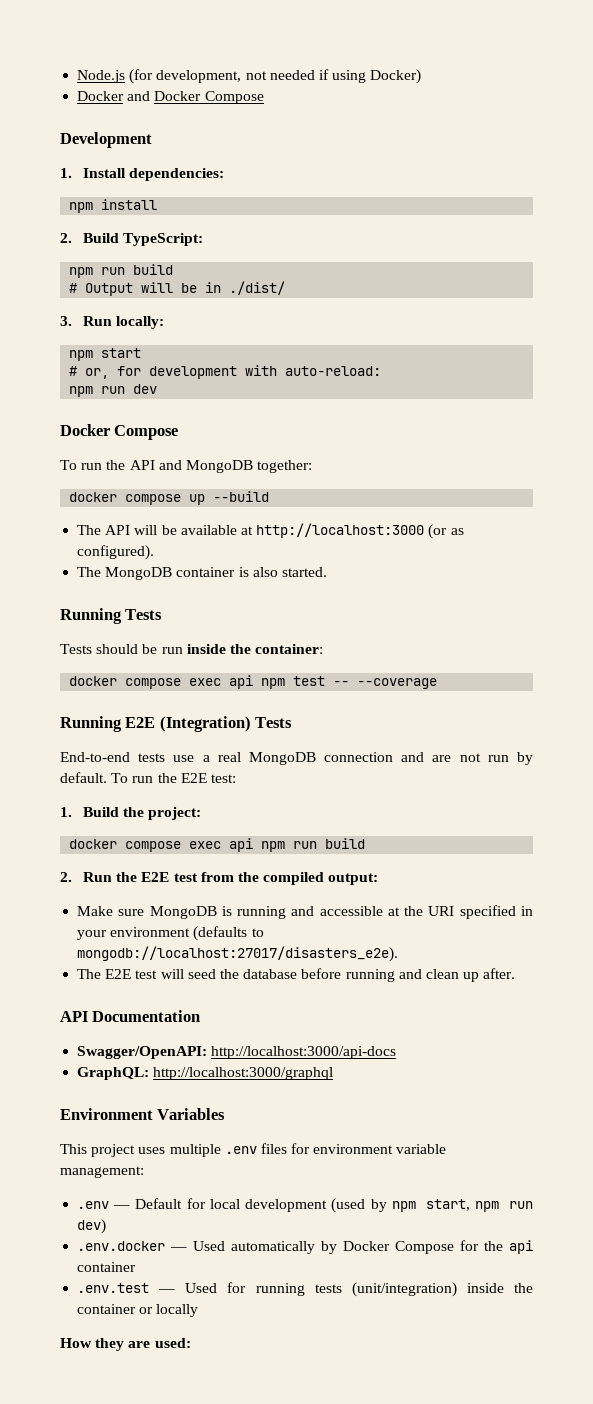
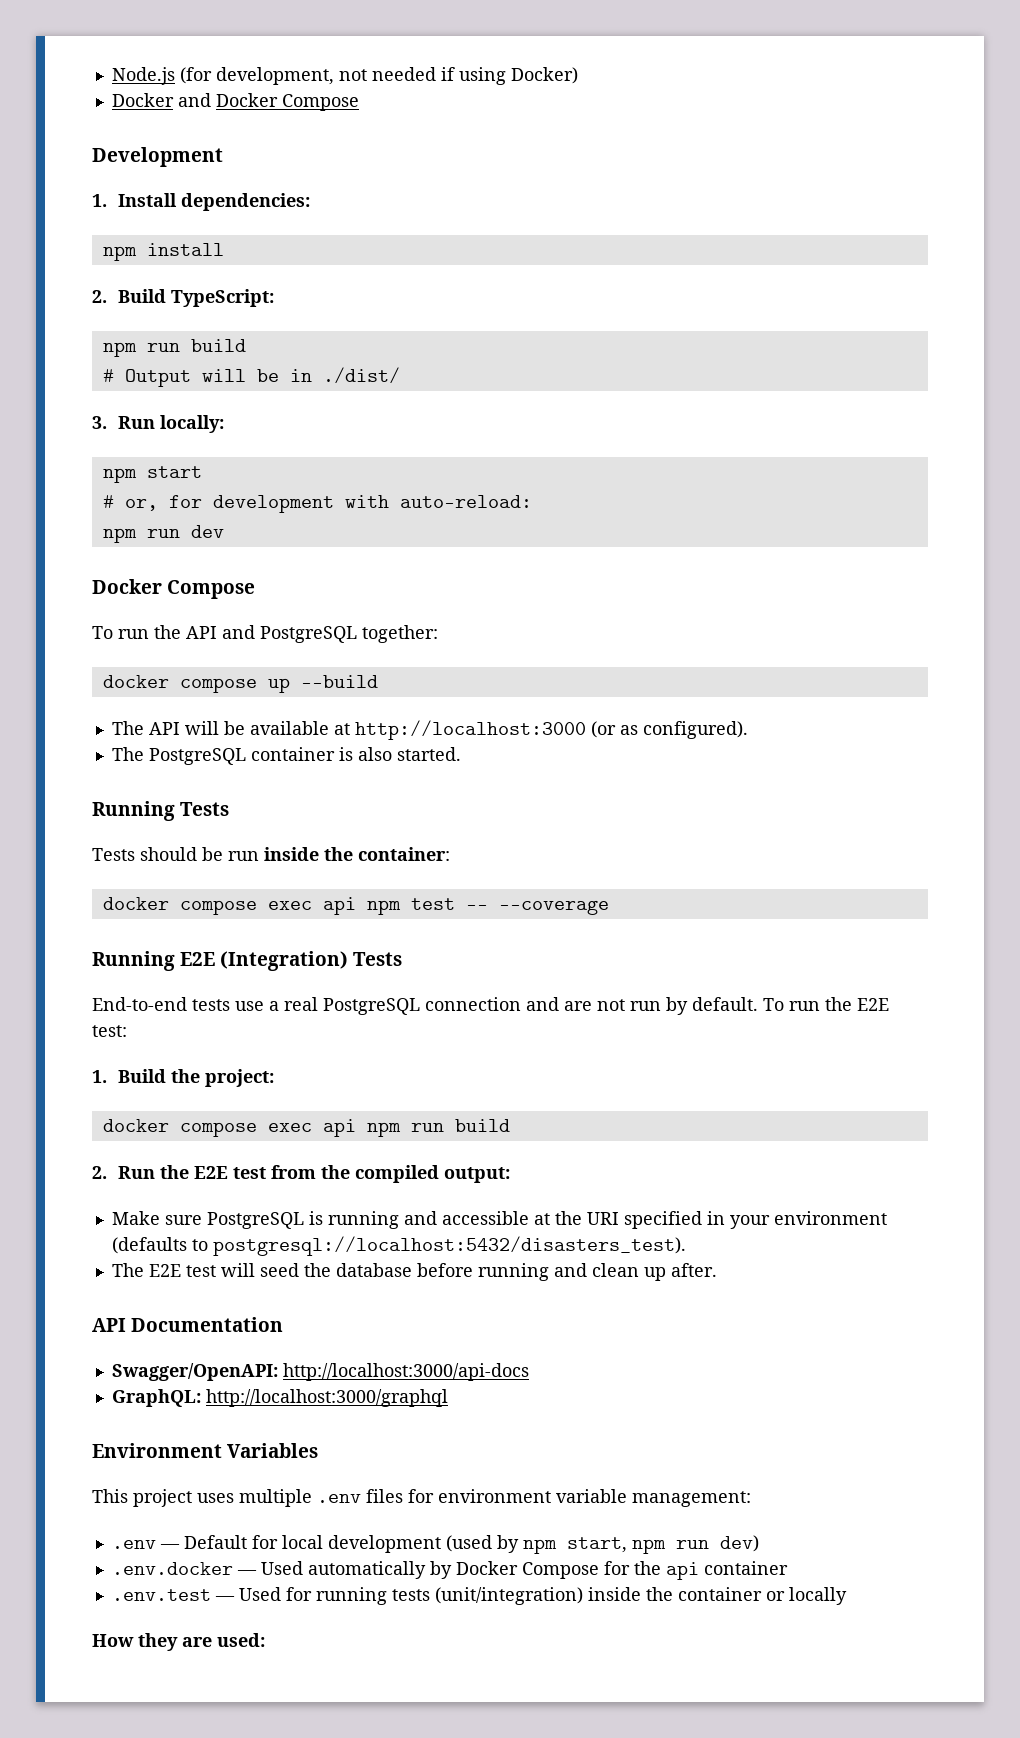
- To run the API and MongoDB together:
+ To run the API and PostgreSQL together:
- The MongoDB container is also started.
+ The PostgreSQL container is also started.
- End-to-end tests use a real MongoDB connection and are not run by default.
+ End-to-end tests use a real PostgreSQL connection and are not run by default.
- Make sure MongoDB is running and accessible at the URI specified in your environment (defaults to mongodb://localhost:27017/disasters_e2e).
+ Make sure PostgreSQL is running and accessible at the URI specified in your environment (defaults to postgresql://localhost:5432/disasters_test).

